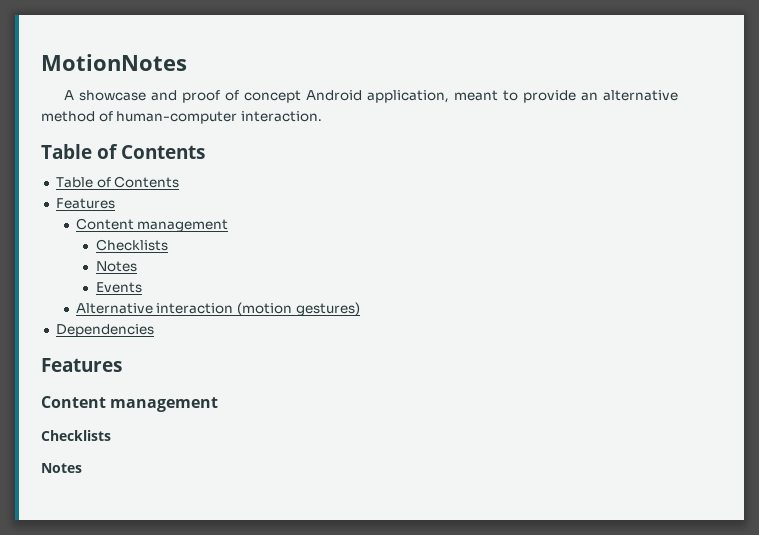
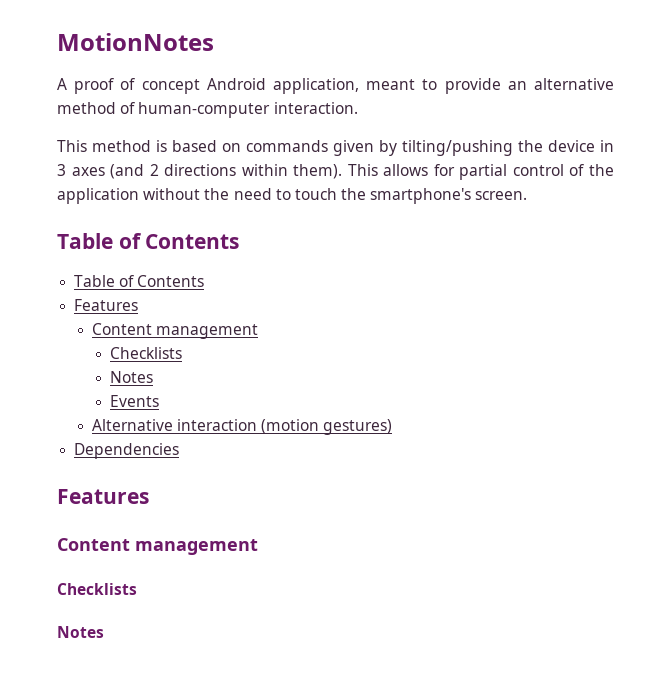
- A showcase and proof of concept Android application, meant to provide an alternative method of human-computer interaction.
+ A proof of concept Android application, meant to provide an alternative method of human-computer interaction.
+ This method is based on commands given by tilting/pushing the device in 3 axes (and 2 directions within them). This allows for partial control of the application without the need to touch the smartphone's screen.

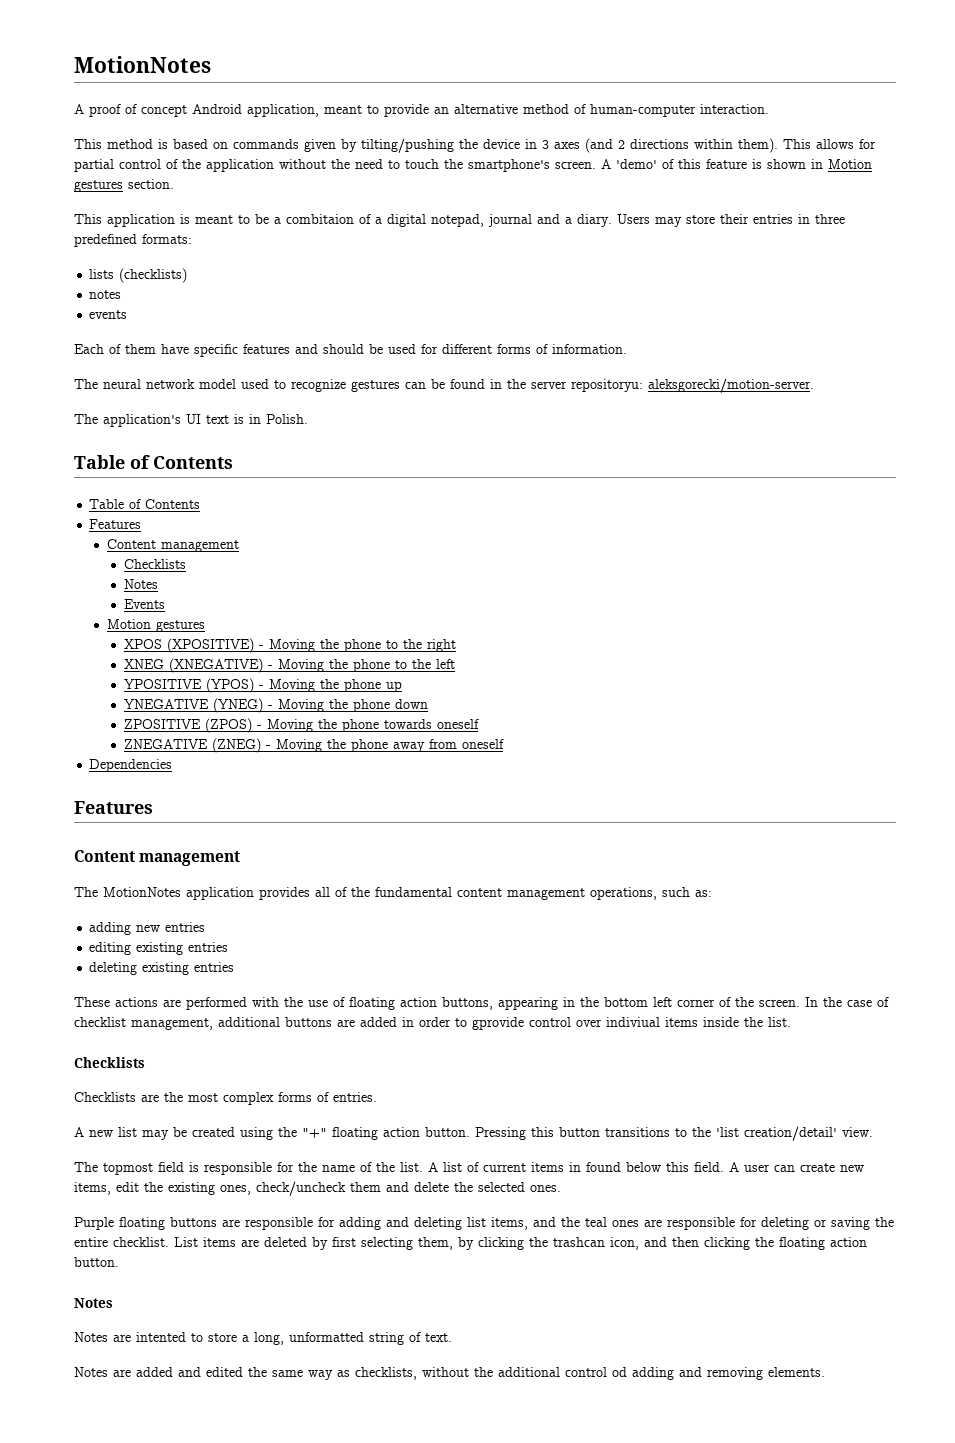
+ A 'demo' of this feature is shown in Motion gestures section.
+ This application is meant to be a combitaion of a digital notepad, journal and a diary. Users may store their entries in three predefined formats:
+ lists (checklists)
+ notes
+ events
+ Each of them have specific features and should be used for different forms of information.
+ The neural network model used to recognize gestures can be found in the server repositoryu: aleksgorecki/motion-server.
+ The application's UI text is in Polish.
  Events
- Alternative interaction (motion gestures)
+ Motion gestures
+ XPOS (XPOSITIVE) - Moving the phone to the right
+ XNEG (XNEGATIVE) - Moving the phone to the left
+ YPOSITIVE (YPOS) - Moving the phone up
+ YNEGATIVE (YNEG) - Moving the phone down
+ ZPOSITIVE (ZPOS) - Moving the phone towards oneself
+ ZNEGATIVE (ZNEG) - Moving the phone away from oneself
  Dependencies
  Features
  Content management
+ The MotionNotes application provides all of the fundamental content management operations, such as:
+ adding new entries
+ editing existing entries
+ deleting existing entries
+ These actions are performed with the use of floating action buttons, appearing in the bottom left corner of the screen. In the case of checklist management, additional buttons are added in order to gprovide control over indiviual items inside the list.
  Checklists
+ Checklists are the most complex forms of entries.
+ A new list may be created using the "+" floating action button. Pressing this button transitions to the 'list creation/detail' view.
+ The topmost field is responsible for the name of the list. A list of current items in found below this field. A user can create new items, edit the existing ones, check/uncheck them and delete the selected ones.
+ Purple floating buttons are responsible for adding and deleting list items, and the teal ones are responsible for deleting or saving the entire checklist. List items are deleted by first selecting them, by clicking the trashcan icon, and then clicking the floating action button.
  Notes
+ Notes are intented to store a long, unformatted string of text.
+ Notes are added and edited the same way as checklists, without the additional control od adding and removing elements.

